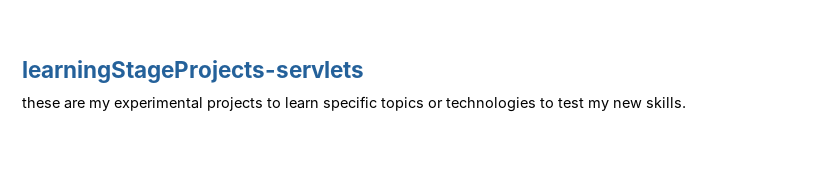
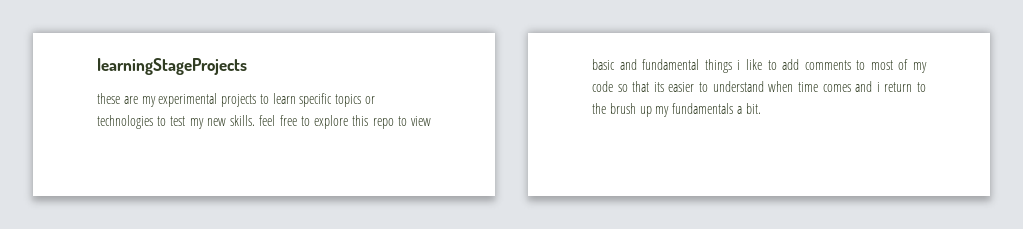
- learningStageProjects-servlets
+ learningStageProjects
- these are my experimental projects to learn specific topics or technologies to test my new skills.
+ these are my experimental projects to learn specific topics or technologies to test my new skills. feel free to explore this repo to view basic and fundamental things i like to add comments to most of my code so that its easier to understand when time comes and i return to the brush up my fundamentals a bit.

